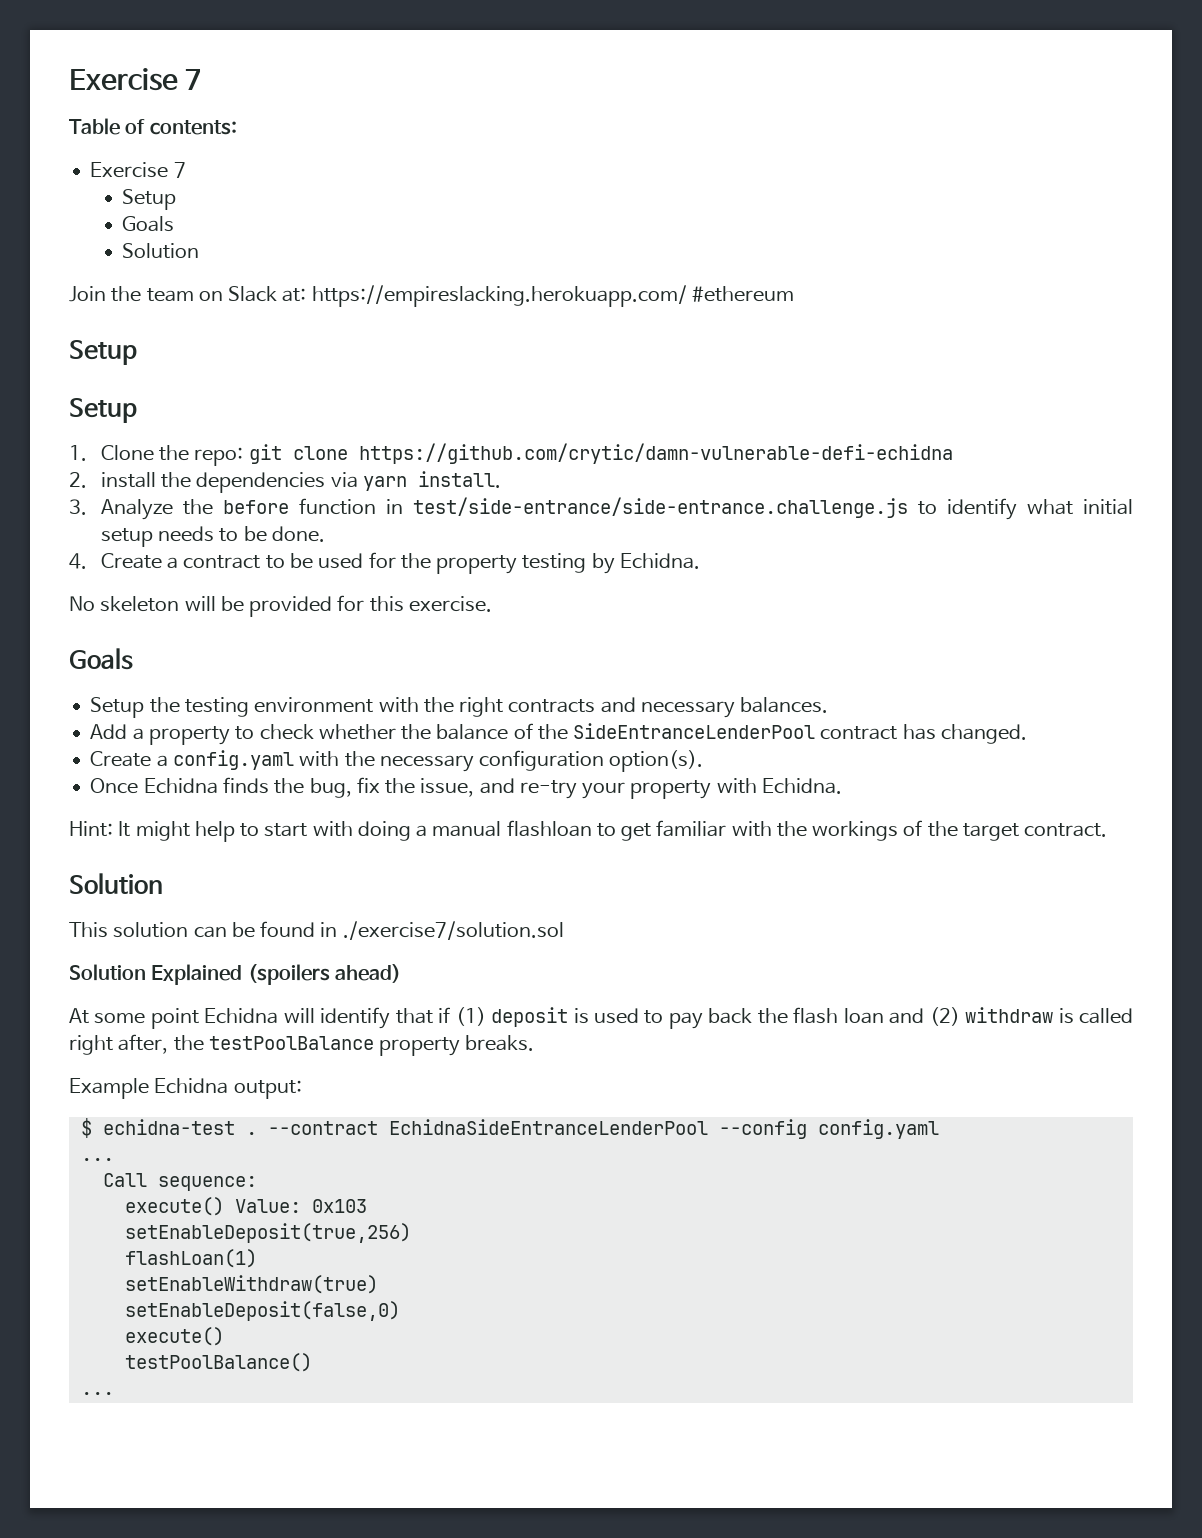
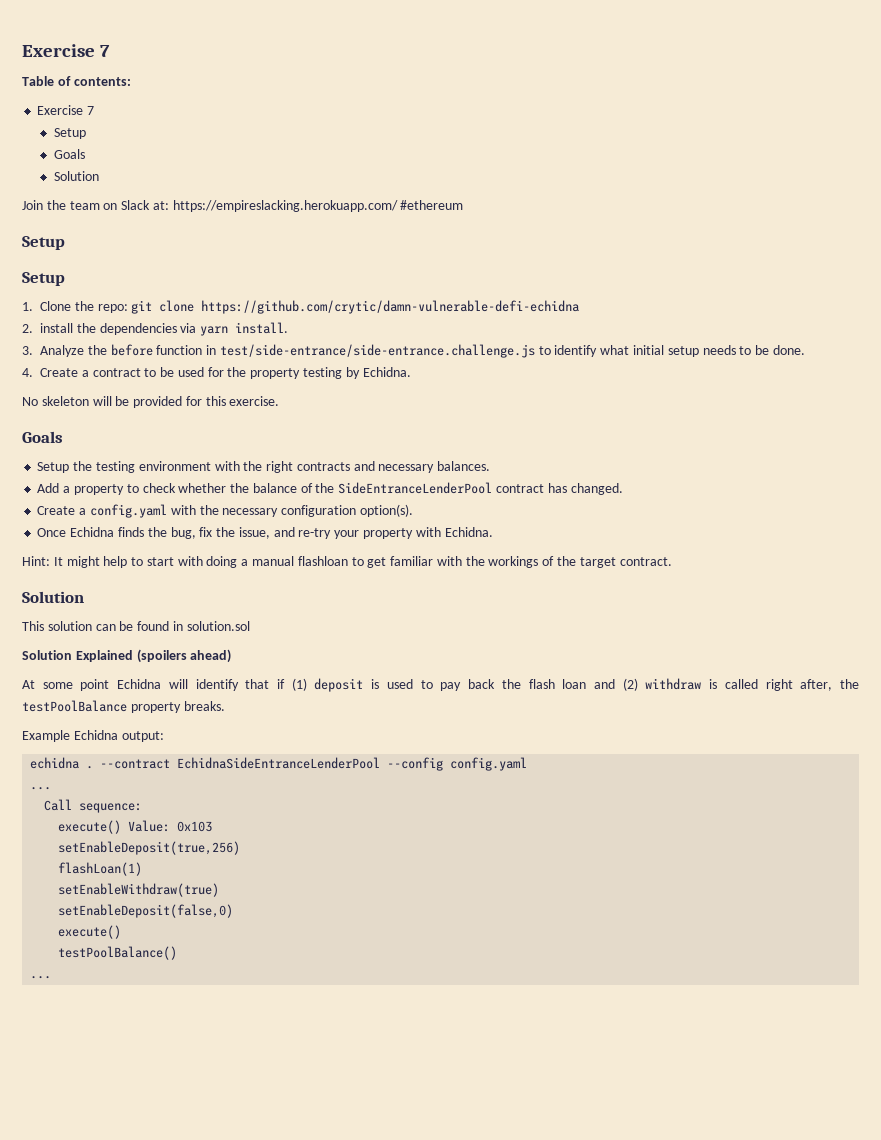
- This solution can be found in ./exercise7/solution.sol
+ This solution can be found in solution.sol
- $ echidna-test .
+ echidna .

